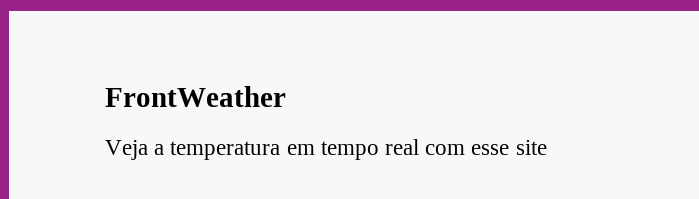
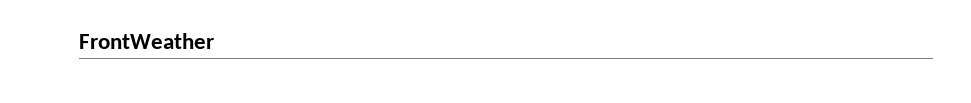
- Veja a temperatura em tempo real com esse site

